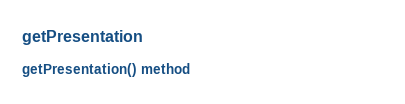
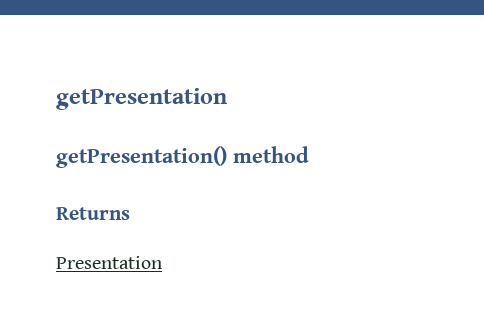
+ Returns
+ Presentation

